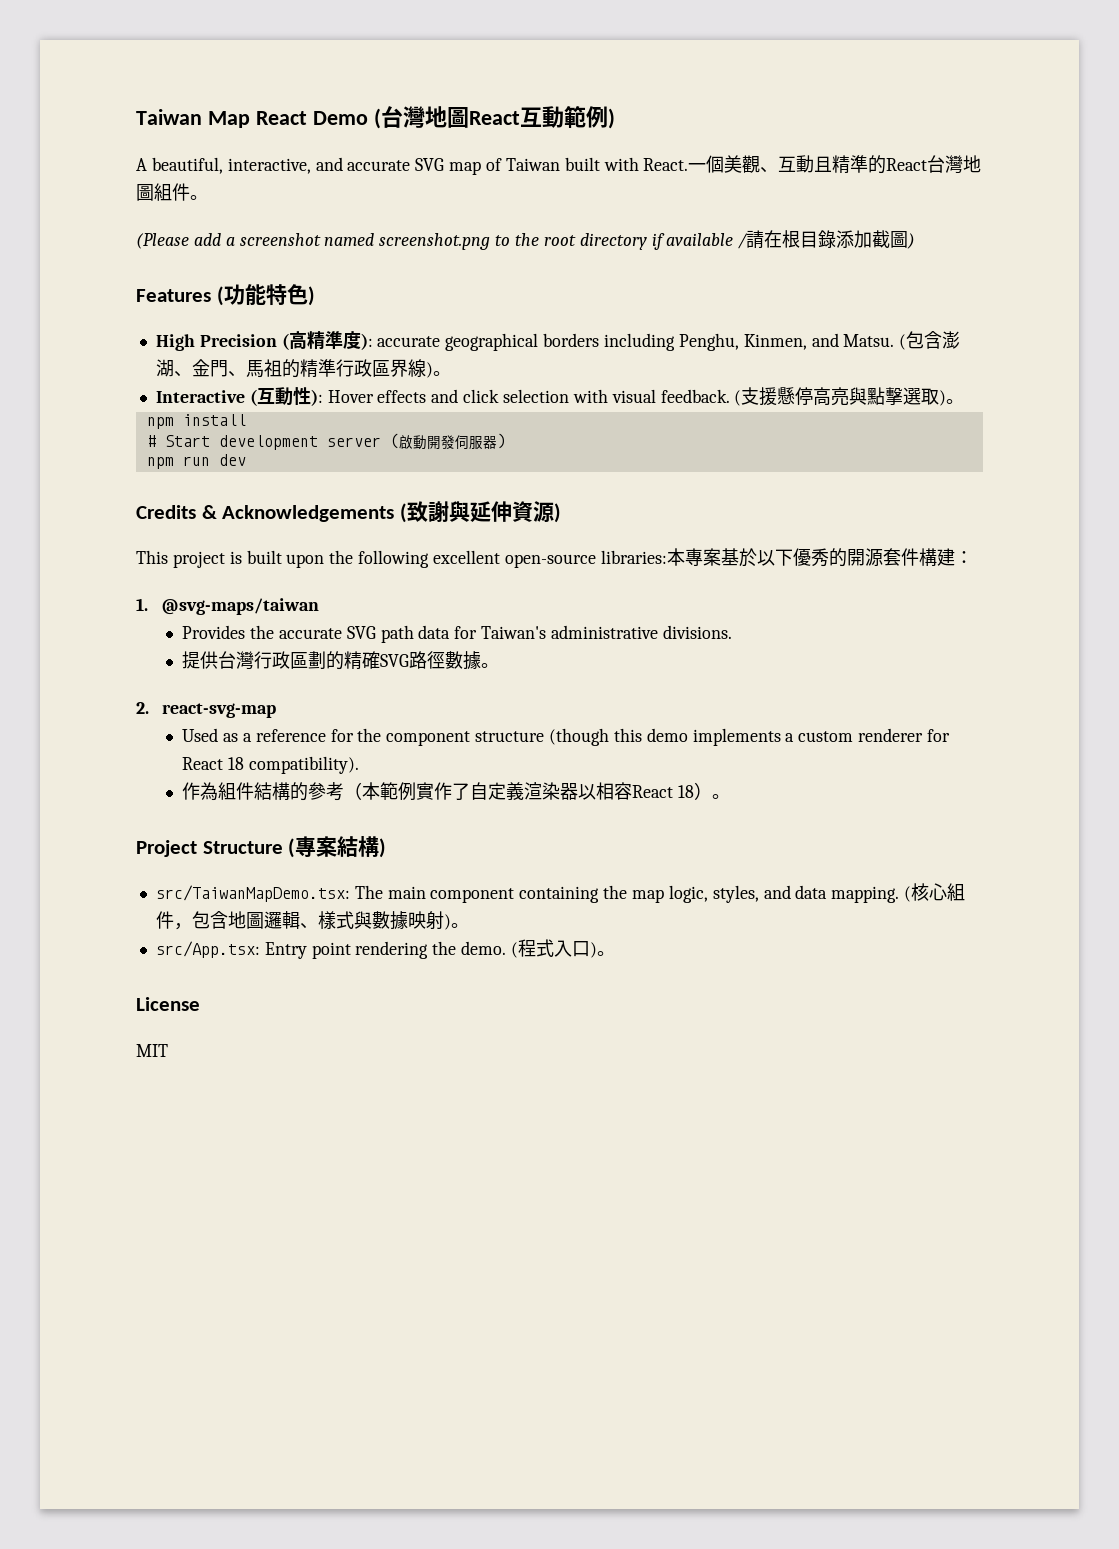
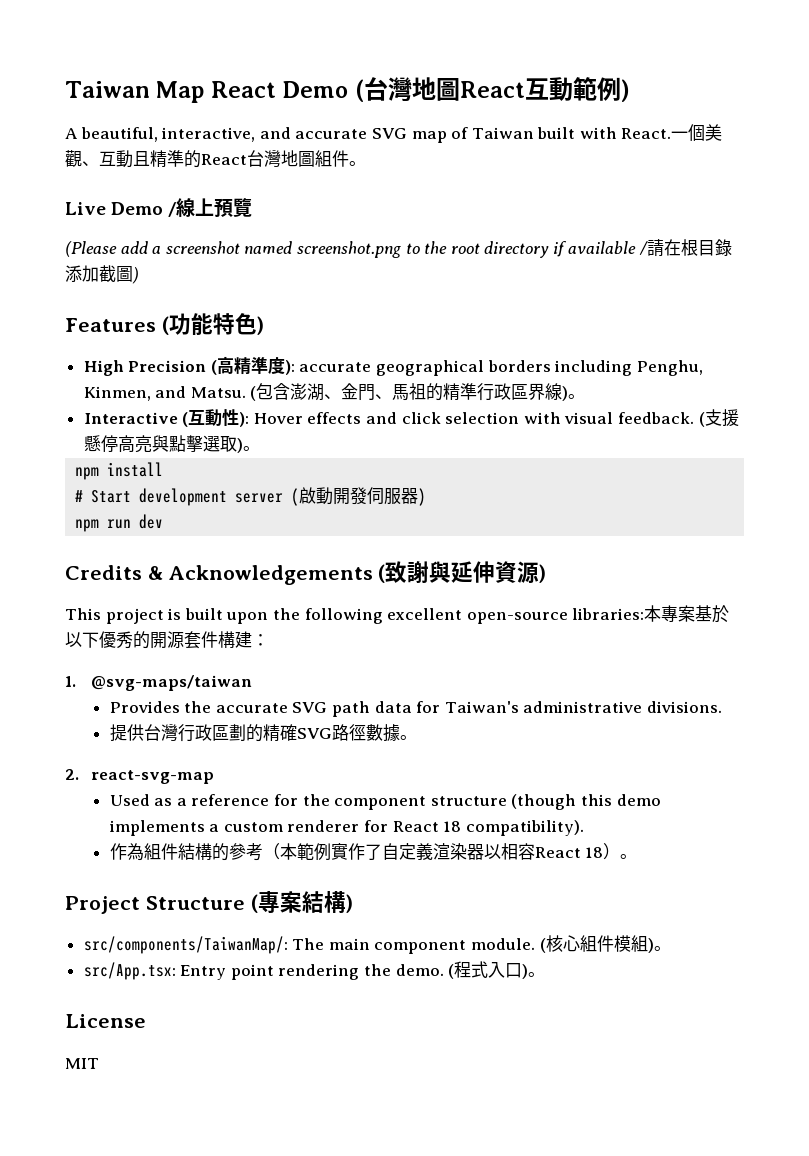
+ Live Demo /線上預覽
- src/TaiwanMapDemo.tsx: The main component containing the map logic, styles, and data mapping. (核心組件，包含地圖邏輯、樣式與數據映射)。
+ src/components/TaiwanMap/: The main component module. (核心組件模組)。

